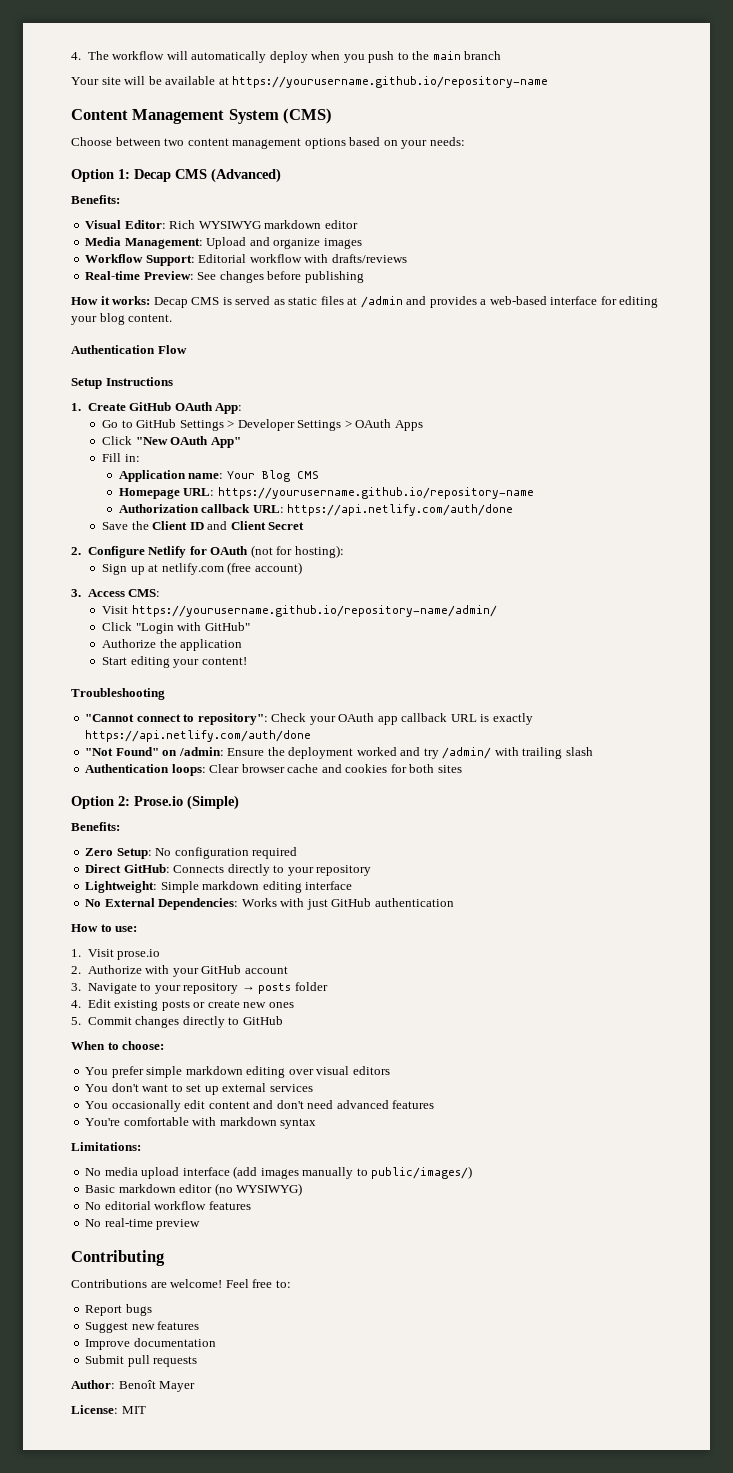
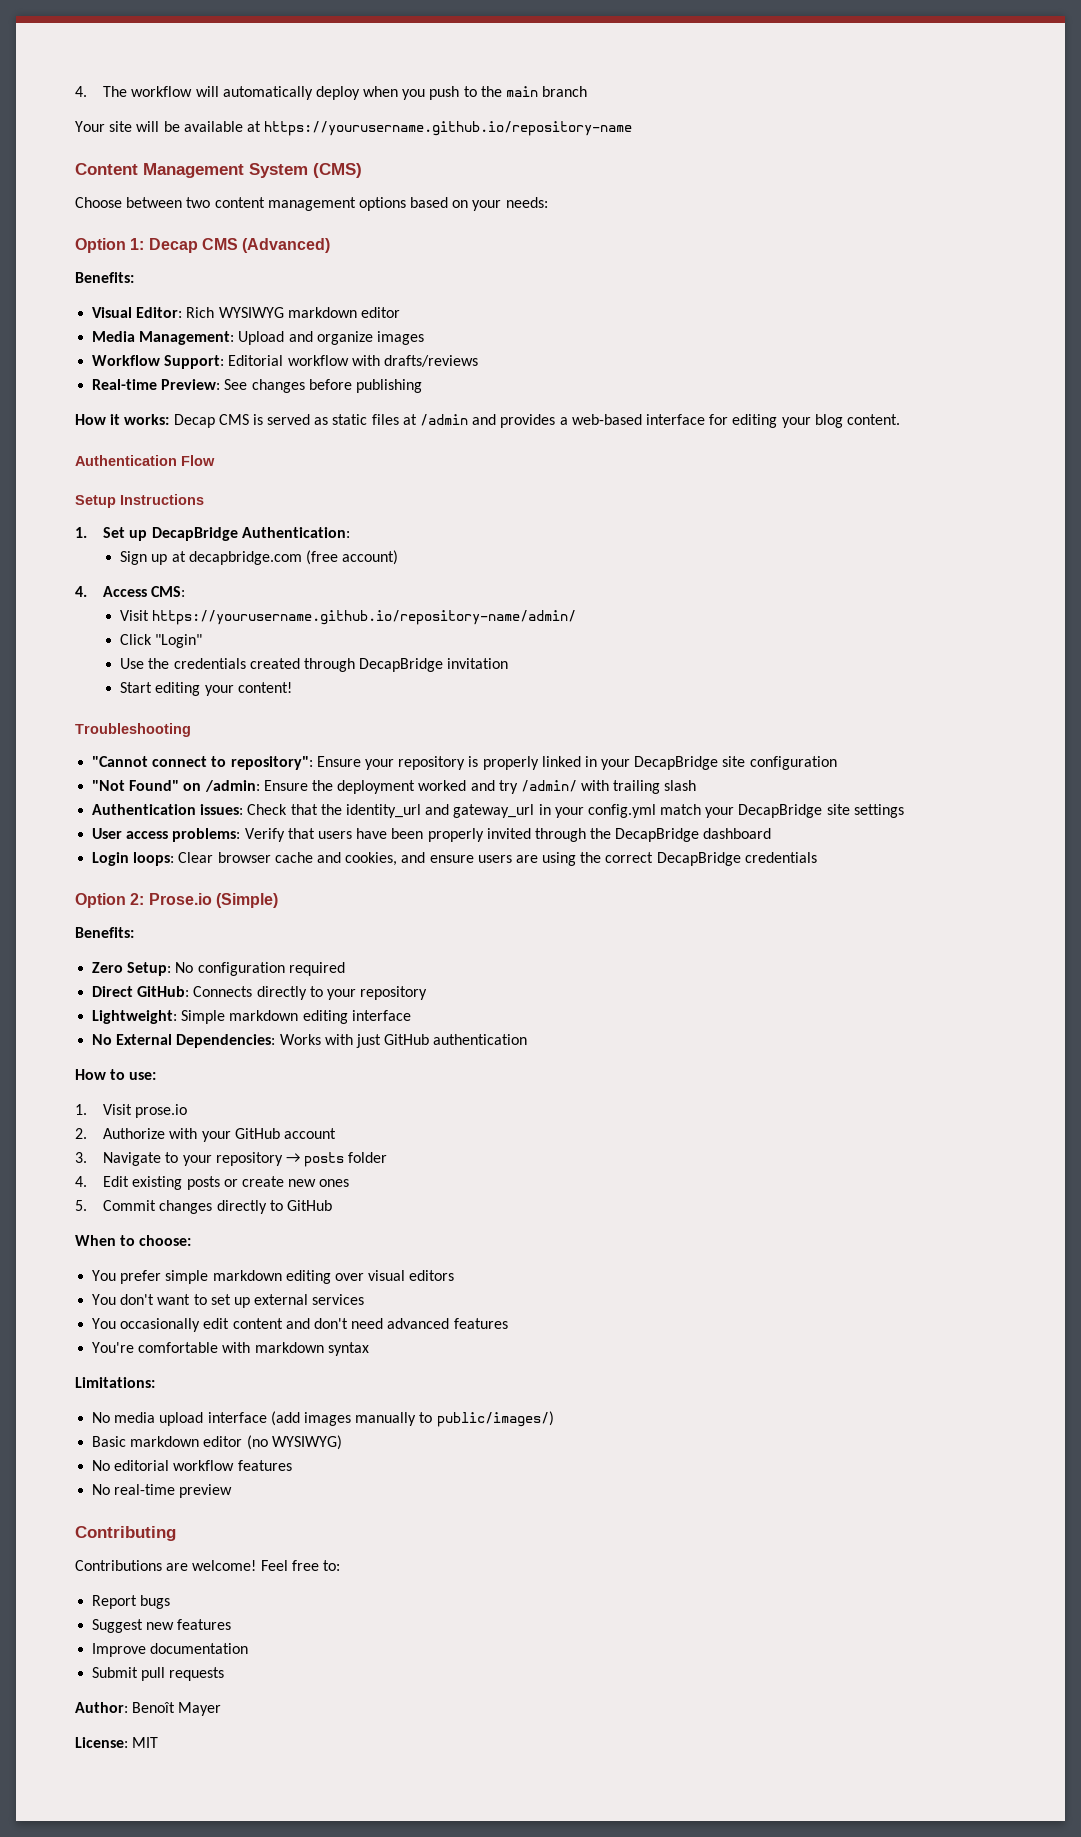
- 1. Create GitHub OAuth App:
- Go to GitHub Settings > Developer Settings > OAuth Apps
- Click "New OAuth App"
- Fill in:
- Application name: Your Blog CMS
- Homepage URL: https://yourusername.github.io/repository-name
- Authorization callback URL: https://api.netlify.com/auth/done
- Save the Client ID and Client Secret
- 2. Configure Netlify for OAuth (not for hosting):
+ 1. Set up DecapBridge Authentication:
- Sign up at netlify.com (free account)
+ Sign up at decapbridge.com (free account)
- 3. Access CMS:
+ 4. Access CMS:
- Click "Login with GitHub"
- Authorize the application
+ Click "Login"
+ Use the credentials created through DecapBridge invitation
- "Cannot connect to repository": Check your OAuth app callback URL is exactly https://api.netlify.com/auth/done
+ "Cannot connect to repository": Ensure your repository is properly linked in your DecapBridge site configuration
- Authentication loops: Clear browser cache and cookies for both sites
+ Authentication issues: Check that the identity_url and gateway_url in your config.yml match your DecapBridge site settings
+ User access problems: Verify that users have been properly invited through the DecapBridge dashboard
+ Login loops: Clear browser cache and cookies, and ensure users are using the correct DecapBridge credentials

